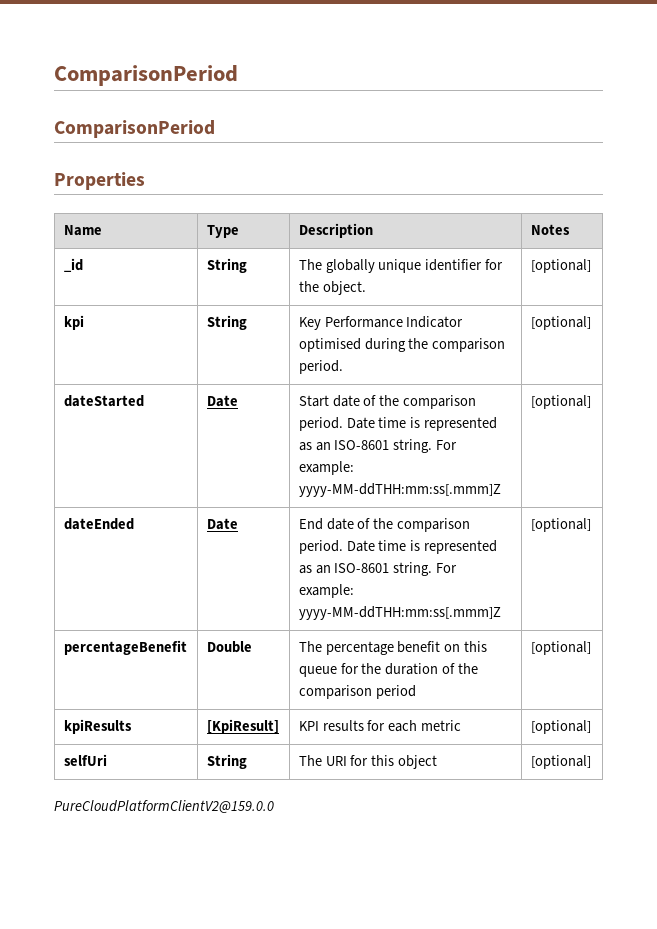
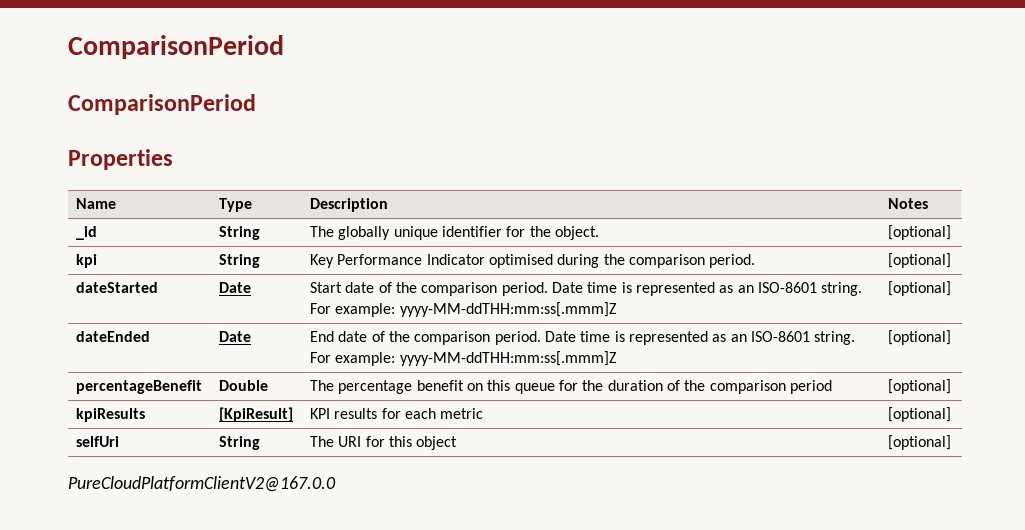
- PureCloudPlatformClientV2@159.0.0
+ PureCloudPlatformClientV2@167.0.0

